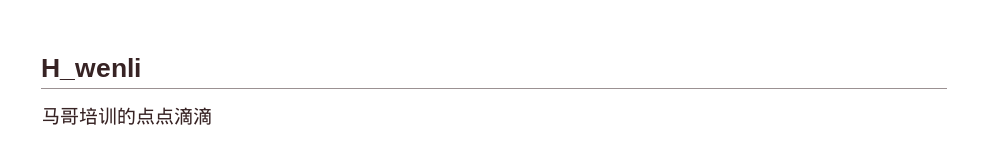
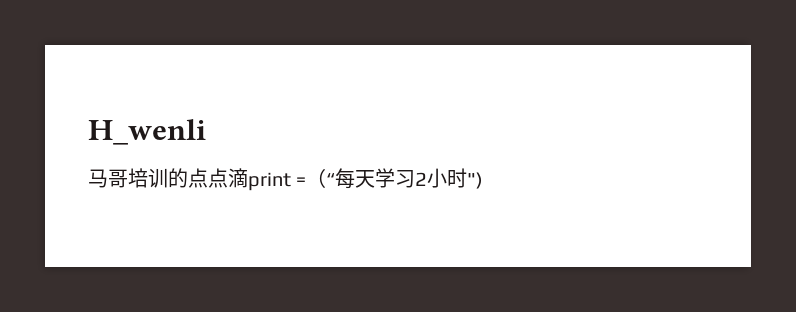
- 马哥培训的点点滴滴
+ 马哥培训的点点滴print =（“每天学习2小时")

